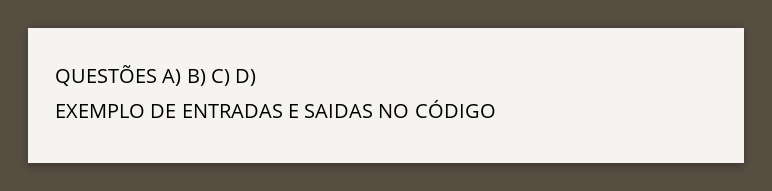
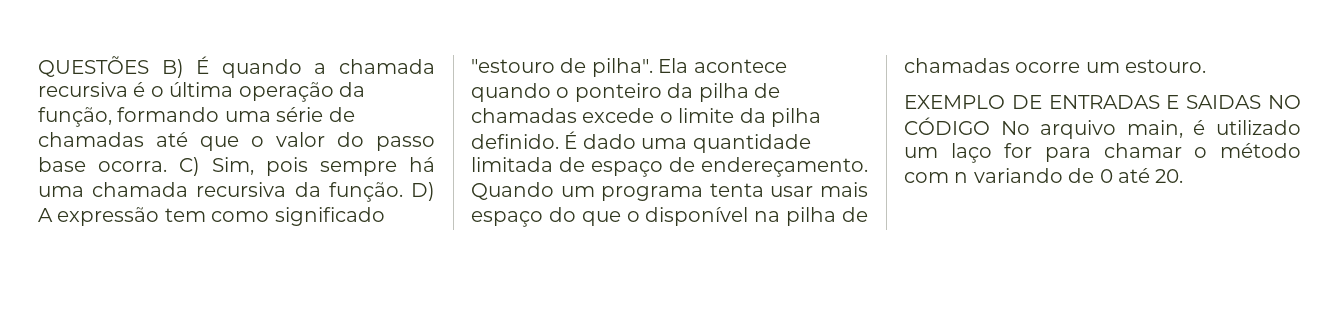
- QUESTÕES A) B) C) D)
+ QUESTÕES B) É quando a chamada recursiva é o última operação da função, formando uma série de chamadas até que o valor do passo base ocorra. C) Sim, pois sempre há uma chamada recursiva da função. D) A expressão tem como significado "estouro de pilha". Ela acontece quando o ponteiro da pilha de chamadas excede o limite da pilha definido. É dado uma quantidade limitada de espaço de endereçamento. Quando um programa tenta usar mais espaço do que o disponível na pilha de chamadas ocorre um estouro.
- EXEMPLO DE ENTRADAS E SAIDAS NO CÓDIGO
+ EXEMPLO DE ENTRADAS E SAIDAS NO CÓDIGO No arquivo main, é utilizado um laço for para chamar o método com n variando de 0 até 20.

